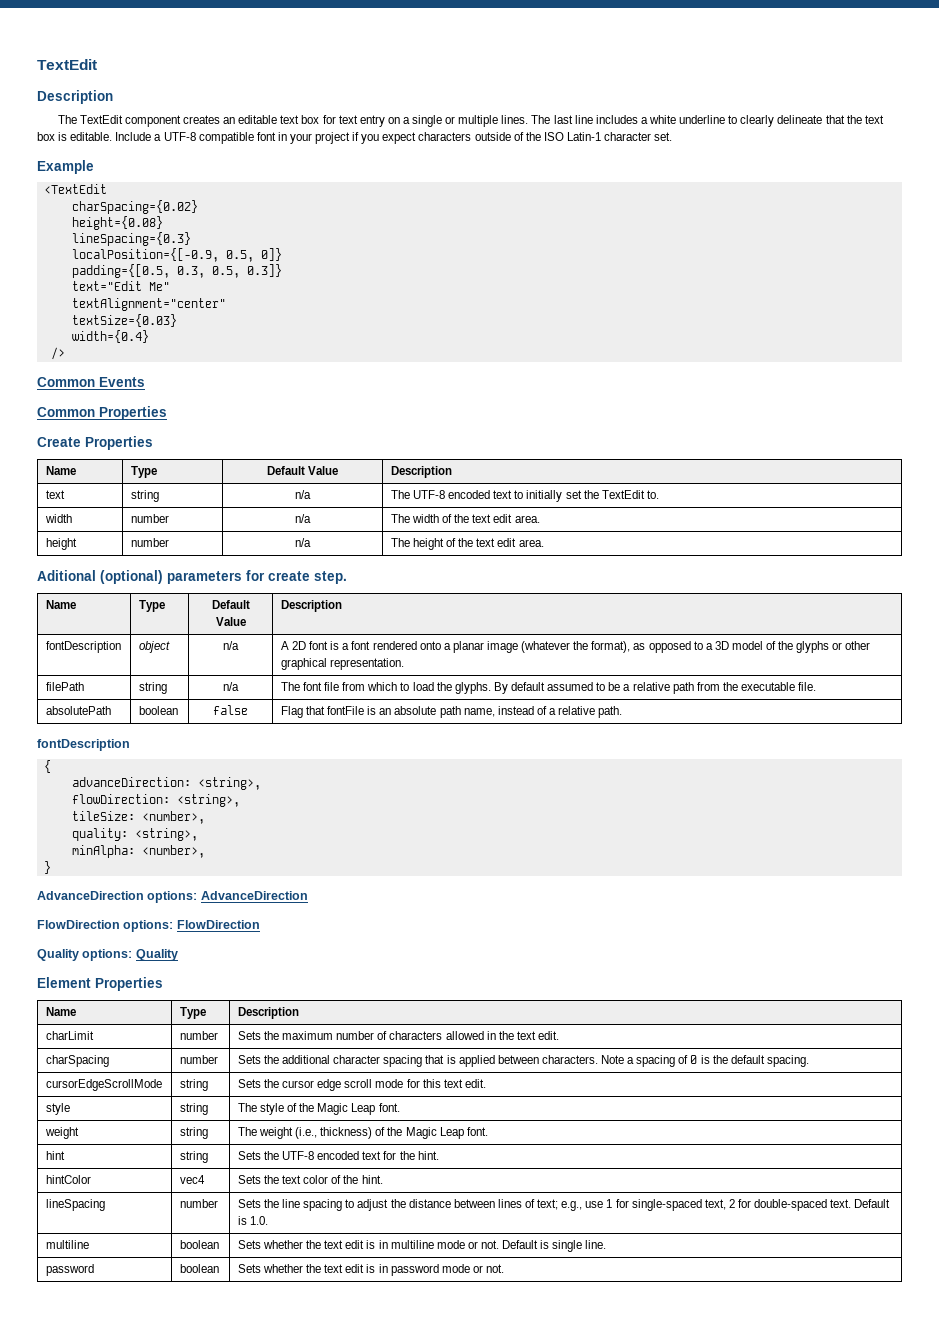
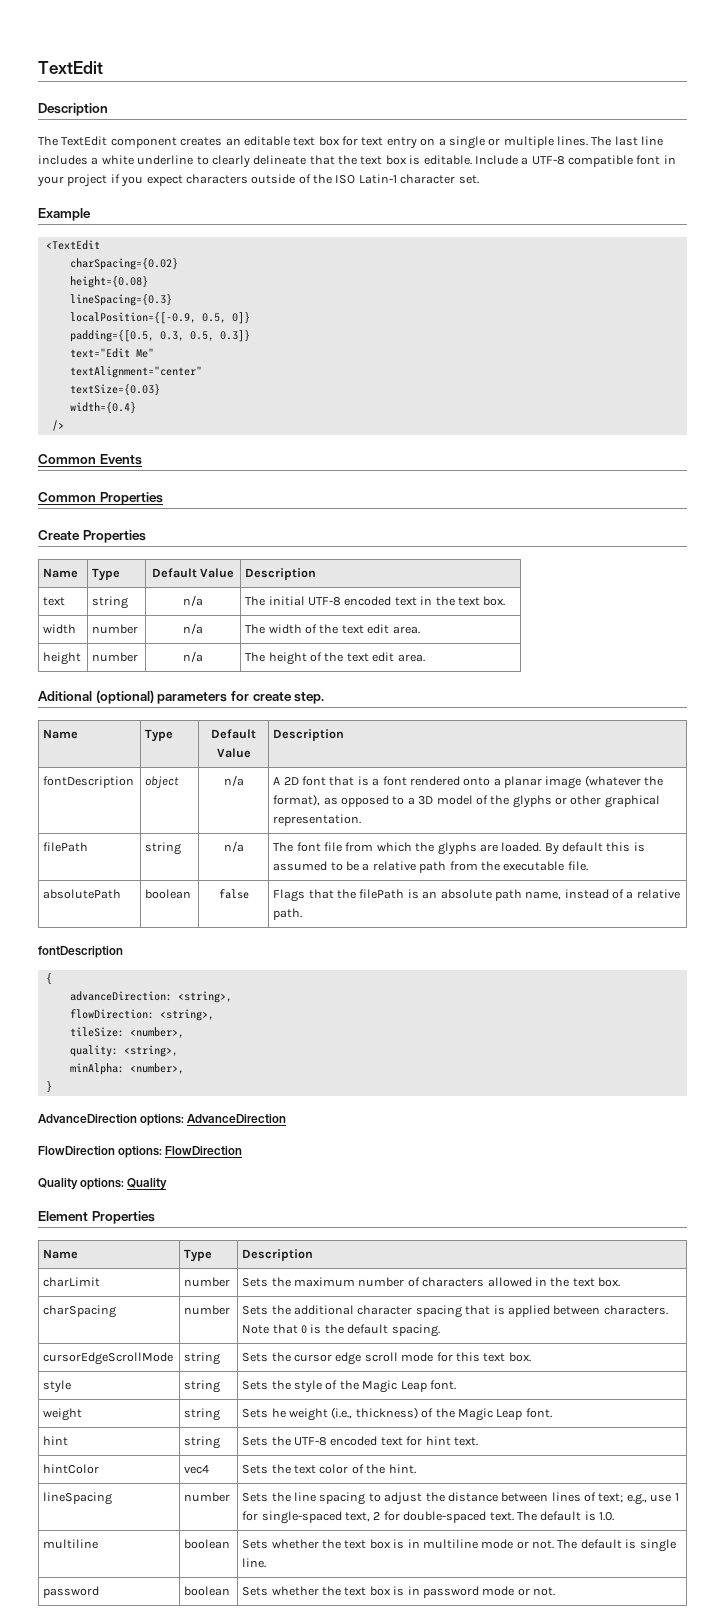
- text | string | n/a | The UTF-8 encoded text to initially set the TextEdit to.
+ text | string | n/a | The initial UTF-8 encoded text in the text box.
- fontDescription | object | n/a | A 2D font is a font rendered onto a planar image (whatever the format), as opposed to a 3D model of the glyphs or other graphical representation.
+ fontDescription | object | n/a | A 2D font that is a font rendered onto a planar image (whatever the format), as opposed to a 3D model of the glyphs or other graphical representation.
- filePath | string | n/a | The font file from which to load the glyphs. By default assumed to be a relative path from the executable file.
+ filePath | string | n/a | The font file from which the glyphs are loaded. By default this is assumed to be a relative path from the executable file.
- absolutePath | boolean | false | Flag that fontFile is an absolute path name, instead of a relative path.
+ absolutePath | boolean | false | Flags that the filePath is an absolute path name, instead of a relative path.
- charLimit | number | Sets the maximum number of characters allowed in the text edit.
+ charLimit | number | Sets the maximum number of characters allowed in the text box.
- charSpacing | number | Sets the additional character spacing that is applied between characters. Note a spacing of 0 is the default spacing.
+ charSpacing | number | Sets the additional character spacing that is applied between characters. Note that 0 is the default spacing.
- cursorEdgeScrollMode | string | Sets the cursor edge scroll mode for this text edit.
+ cursorEdgeScrollMode | string | Sets the cursor edge scroll mode for this text box.
- style | string | The style of the Magic Leap font.
+ style | string | Sets the style of the Magic Leap font.
- weight | string | The weight (i.e., thickness) of the Magic Leap font.
+ weight | string | Sets he weight (i.e., thickness) of the Magic Leap font.
- hint | string | Sets the UTF-8 encoded text for the hint.
+ hint | string | Sets the UTF-8 encoded text for hint text.
- lineSpacing | number | Sets the line spacing to adjust the distance between lines of text; e.g., use 1 for single-spaced text, 2 for double-spaced text. Default is 1.0.
+ lineSpacing | number | Sets the line spacing to adjust the distance between lines of text; e.g., use 1 for single-spaced text, 2 for double-spaced text. The default is 1.0.
- multiline | boolean | Sets whether the text edit is in multiline mode or not. Default is single line.
+ multiline | boolean | Sets whether the text box is in multiline mode or not. The default is single line.
- password | boolean | Sets whether the text edit is in password mode or not.
+ password | boolean | Sets whether the text box is in password mode or not.

